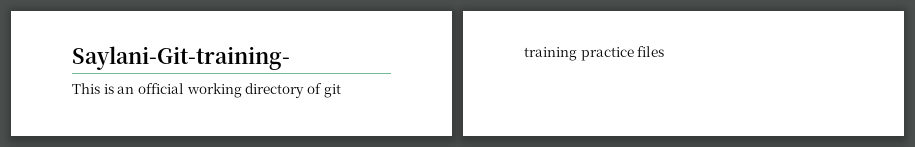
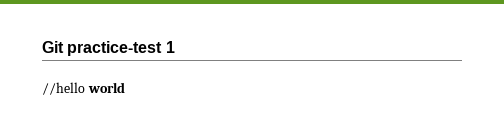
- Saylani-Git-training-
- This is an official working directory of git training practice files
+ Git practice-test 1
+ //hello world

